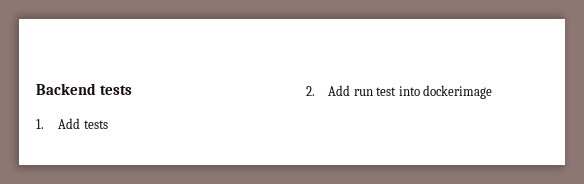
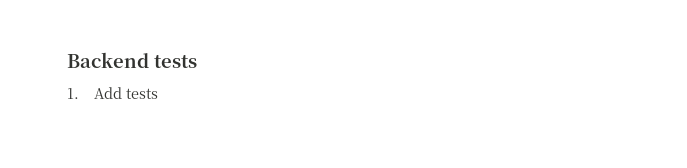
- 2. Add run test into dockerimage

